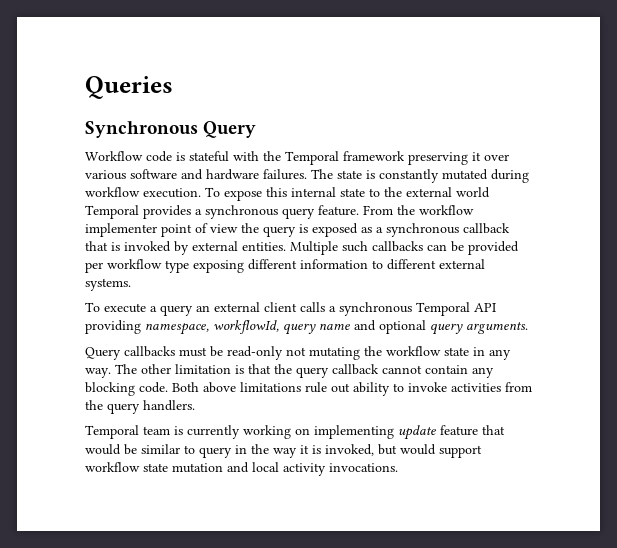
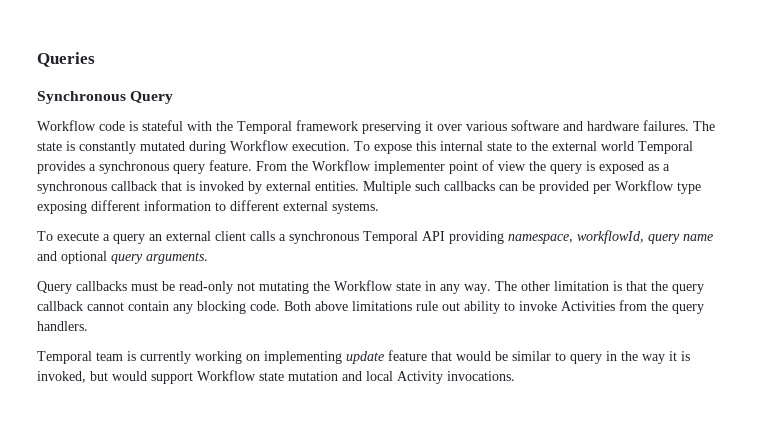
- The state is constantly mutated during workflow execution.
+ The state is constantly mutated during Workflow execution.
- From the workflow implementer point of view the query is exposed as a synchronous callback that is invoked by external entities.
+ From the Workflow implementer point of view the query is exposed as a synchronous callback that is invoked by external entities.
- Multiple such callbacks can be provided per workflow type exposing different information to different external systems.
+ Multiple such callbacks can be provided per Workflow type exposing different information to different external systems.
- Query callbacks must be read-only not mutating the workflow state in any way.
+ Query callbacks must be read-only not mutating the Workflow state in any way.
- Both above limitations rule out ability to invoke activities from the query handlers.
+ Both above limitations rule out ability to invoke Activities from the query handlers.
- Temporal team is currently working on implementing update feature that would be similar to query in the way it is invoked, but would support workflow state mutation and local activity invocations.
+ Temporal team is currently working on implementing update feature that would be similar to query in the way it is invoked, but would support Workflow state mutation and local Activity invocations.

